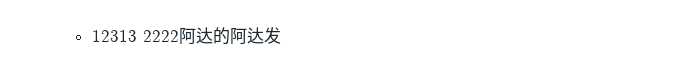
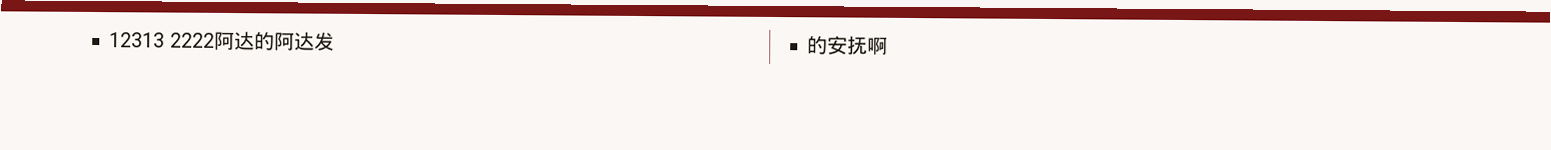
+ 的安抚啊

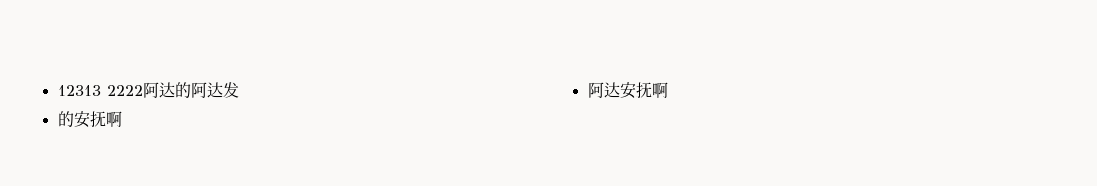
+ 阿达安抚啊

